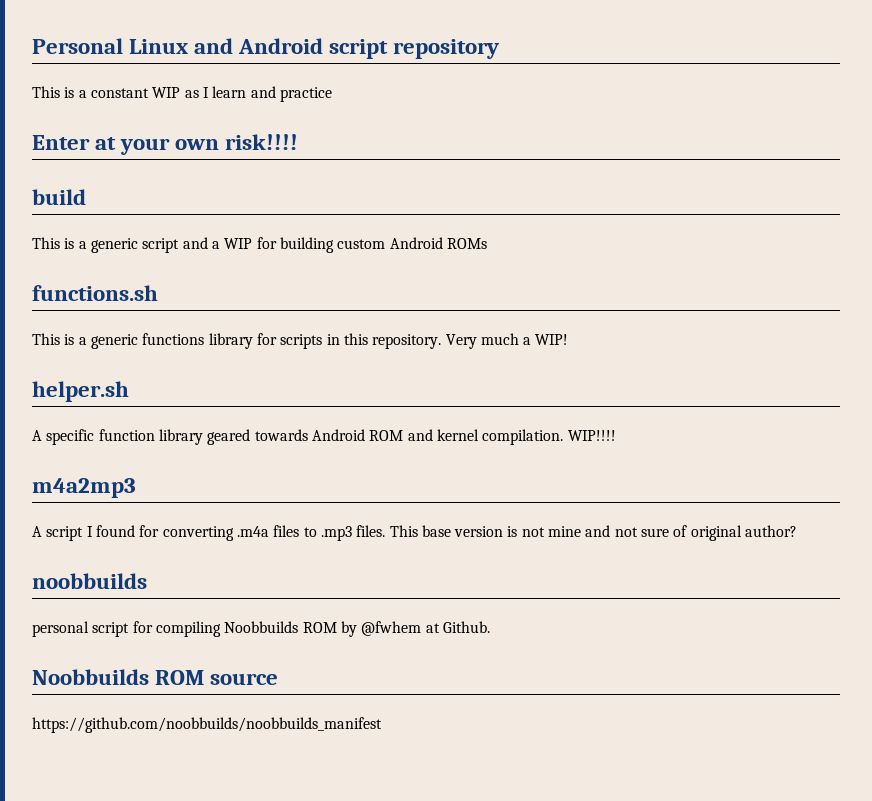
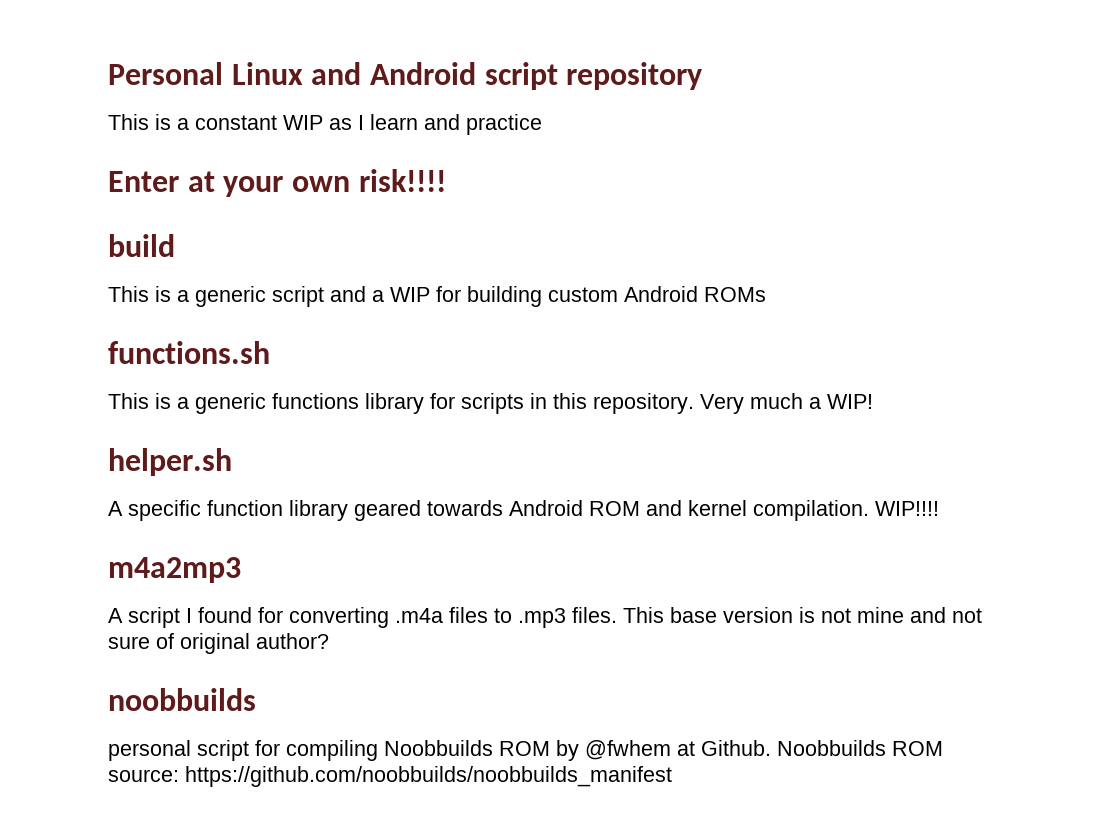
- personal script for compiling Noobbuilds ROM by @fwhem at Github.
- Noobbuilds ROM source
- https://github.com/noobbuilds/noobbuilds_manifest
+ personal script for compiling Noobbuilds ROM by @fwhem at Github. Noobbuilds ROM source: https://github.com/noobbuilds/noobbuilds_manifest

